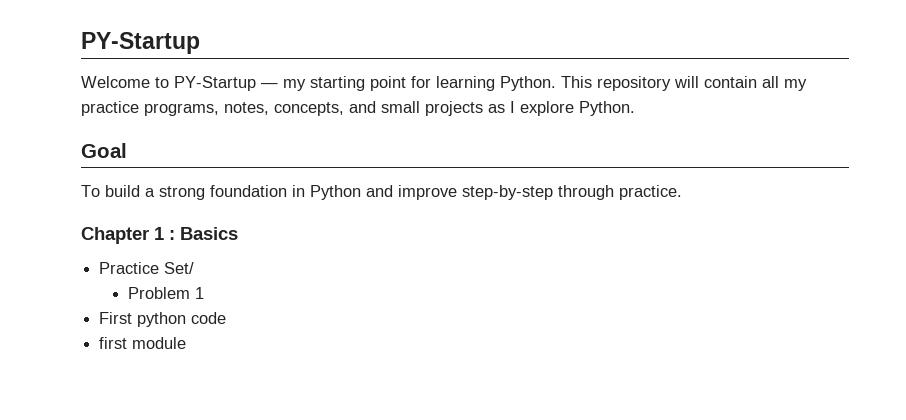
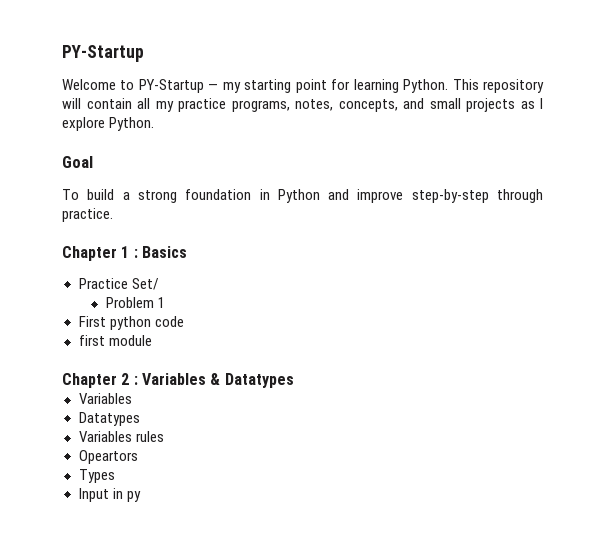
+ Chapter 2 : Variables & Datatypes
+ Variables
+ Datatypes
+ Variables rules
+ Opeartors
+ Types
+ Input in py

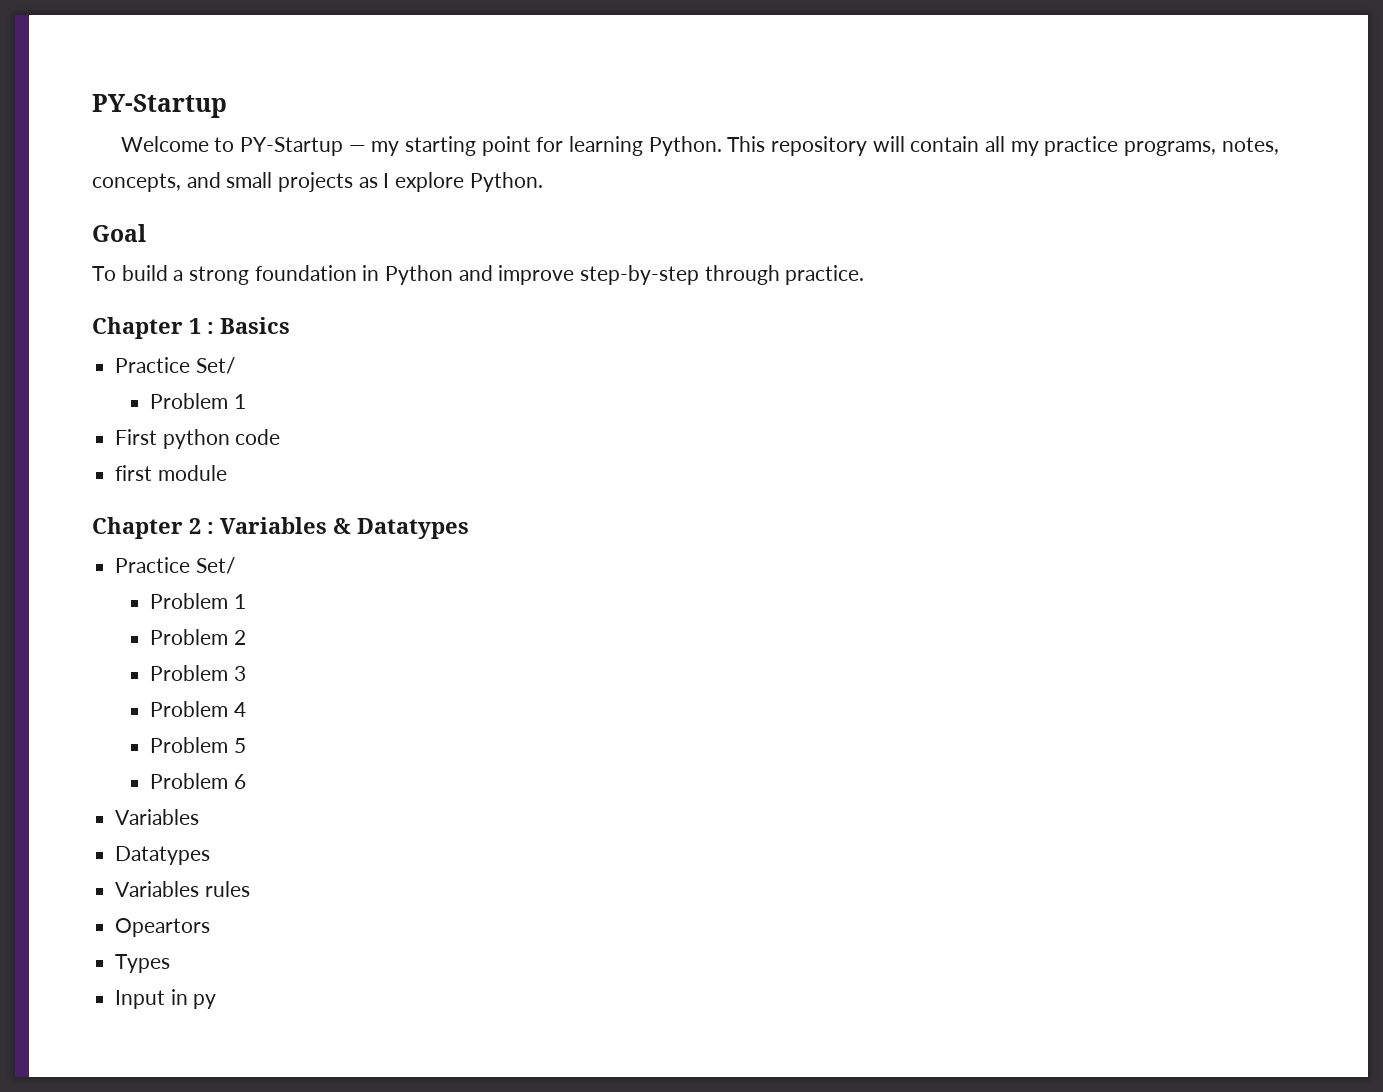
  Chapter 2 : Variables & Datatypes
+ Practice Set/
+ Problem 1
+ Problem 2
+ Problem 3
+ Problem 4
+ Problem 5
+ Problem 6

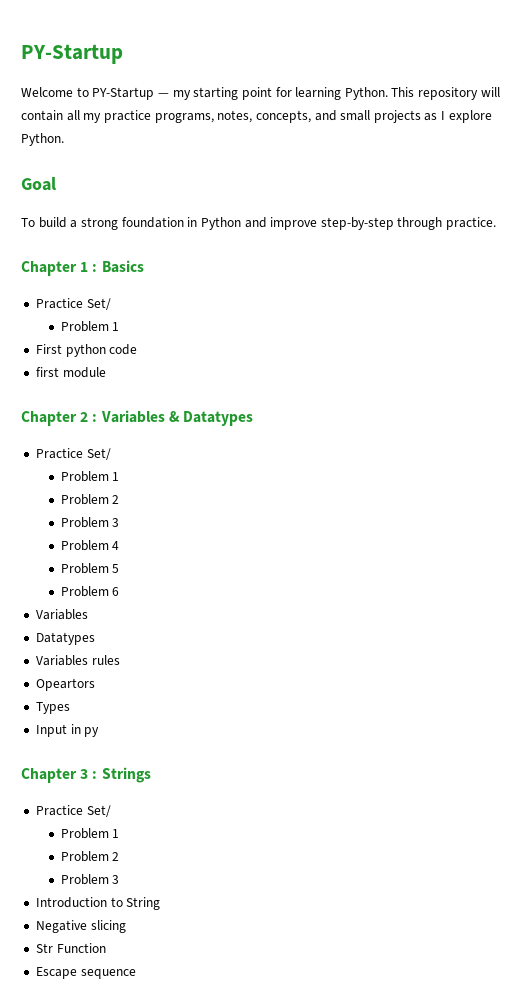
+ Chapter 3 : Strings
+ Practice Set/
+ Problem 1
+ Problem 2
+ Problem 3
+ Introduction to String
+ Negative slicing
+ Str Function
+ Escape sequence

